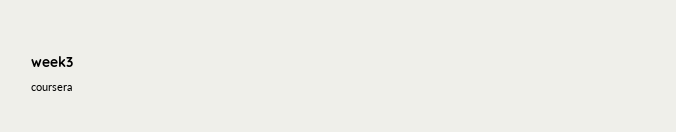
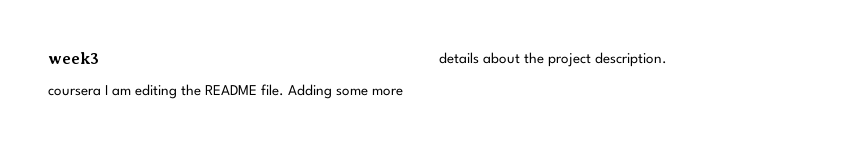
- coursera
+ coursera I am editing the README file. Adding some more details about the project description.

